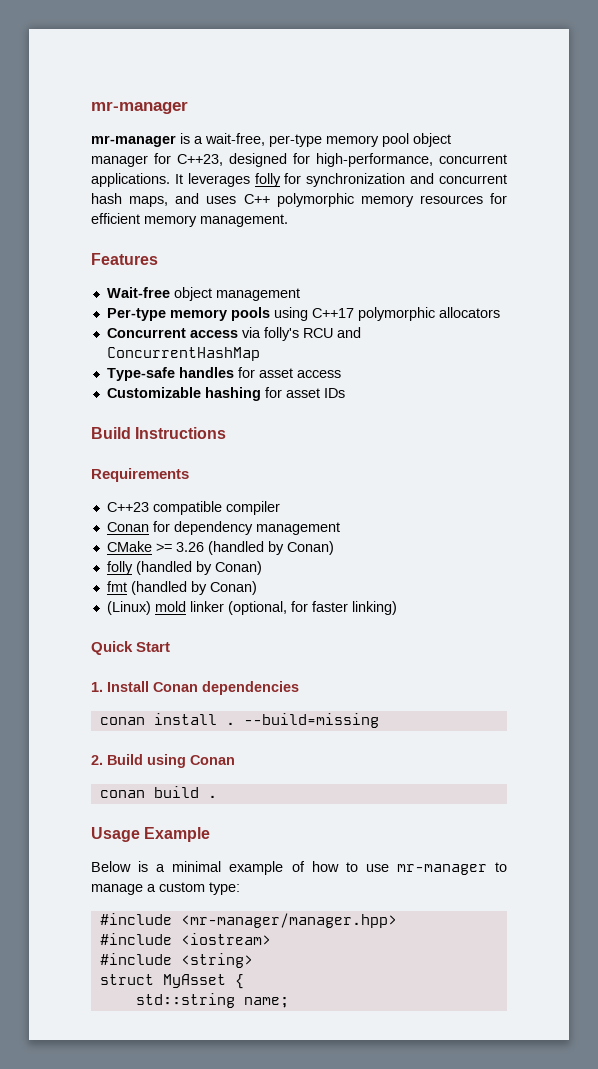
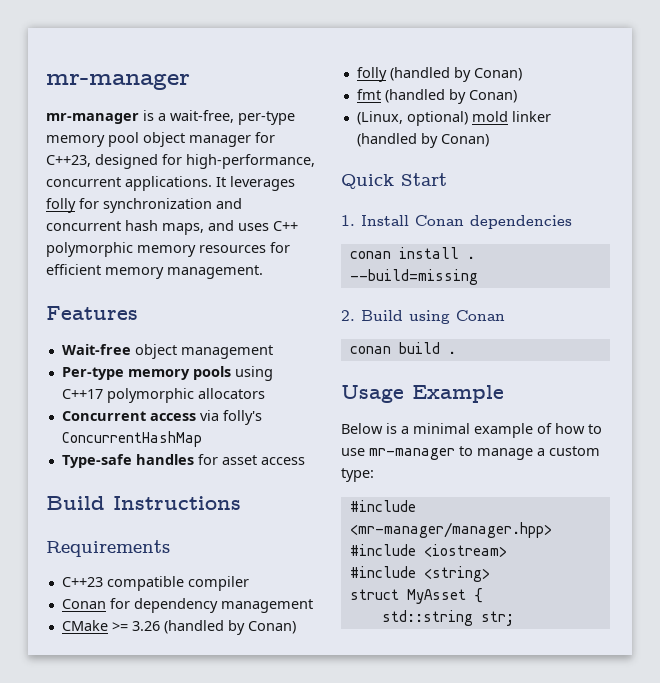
- Concurrent access via folly's RCU and ConcurrentHashMap
+ Concurrent access via folly's ConcurrentHashMap
- Customizable hashing for asset IDs
- (Linux) mold linker (optional, for faster linking)
+ (Linux, optional) mold linker (handled by Conan)
- std::string name;
+ std::string str;

